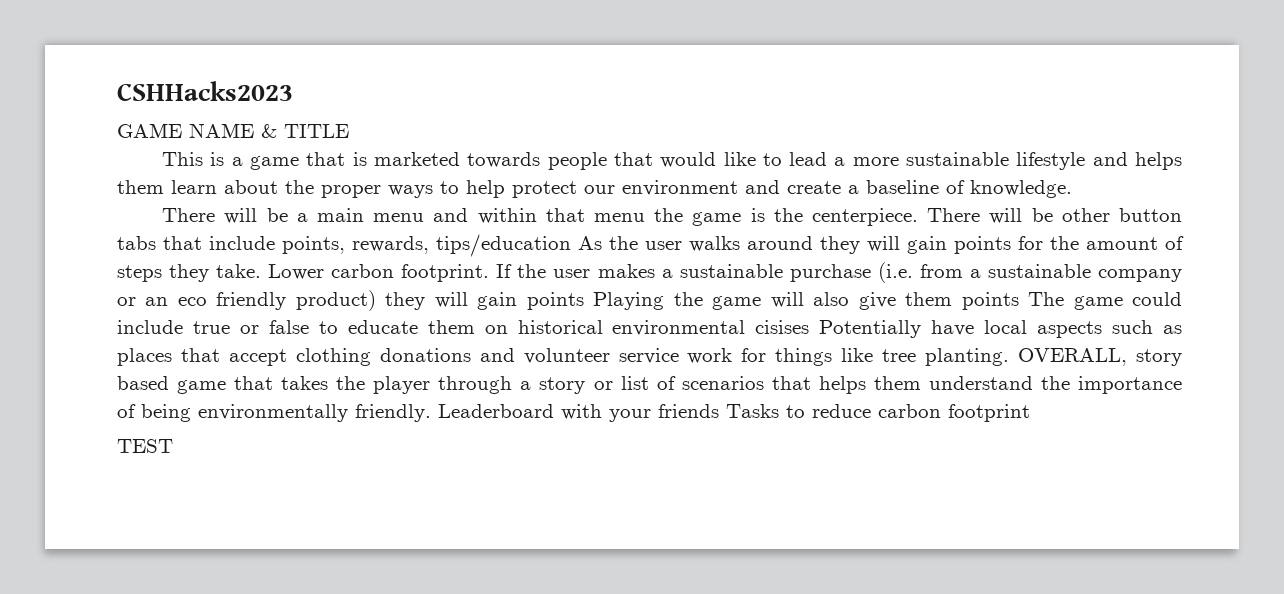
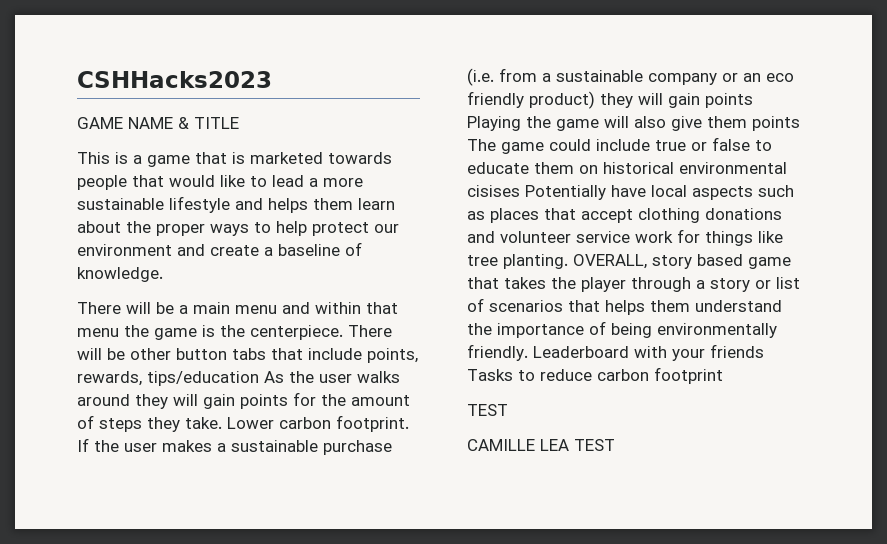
+ CAMILLE LEA TEST

